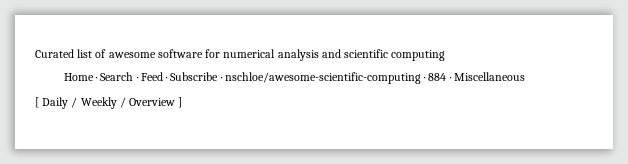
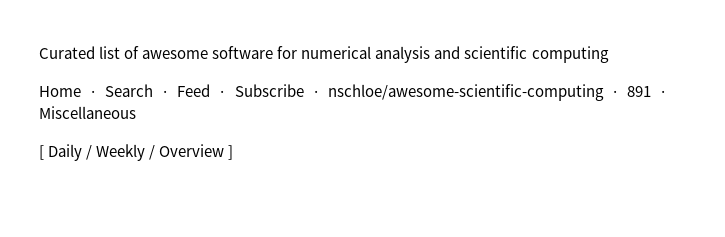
- Home · Search · Feed · Subscribe · nschloe/awesome-scientific-computing · 884 · Miscellaneous
+ Home · Search · Feed · Subscribe · nschloe/awesome-scientific-computing · 891 · Miscellaneous

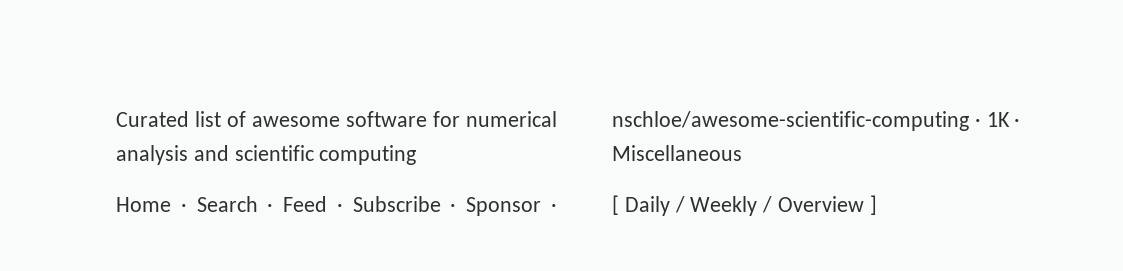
- Home · Search · Feed · Subscribe · nschloe/awesome-scientific-computing · 891 · Miscellaneous
+ Home · Search · Feed · Subscribe · Sponsor · nschloe/awesome-scientific-computing · 1K · Miscellaneous

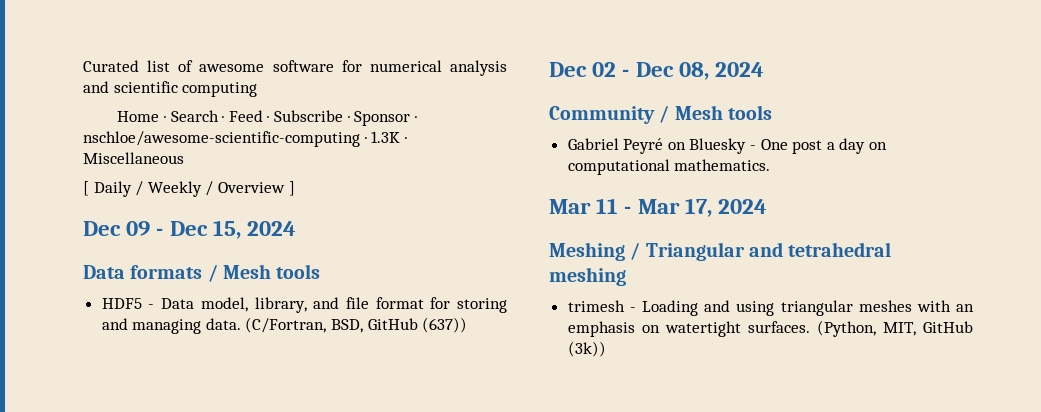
- Home · Search · Feed · Subscribe · Sponsor · nschloe/awesome-scientific-computing · 1K · Miscellaneous
+ Home · Search · Feed · Subscribe · Sponsor · nschloe/awesome-scientific-computing · 1.3K · Miscellaneous
+ Dec 09 - Dec 15, 2024
+ Data formats / Mesh tools
+ HDF5 - Data model, library, and file format for storing and managing data. (C/Fortran, BSD, GitHub (637))
+ Dec 02 - Dec 08, 2024
+ Community / Mesh tools
+ Gabriel Peyré on Bluesky - One post a day on computational mathematics.
+ Mar 11 - Mar 17, 2024
+ Meshing / Triangular and tetrahedral meshing
+ trimesh - Loading and using triangular meshes with an emphasis on watertight surfaces. (Python, MIT, GitHub (3k))

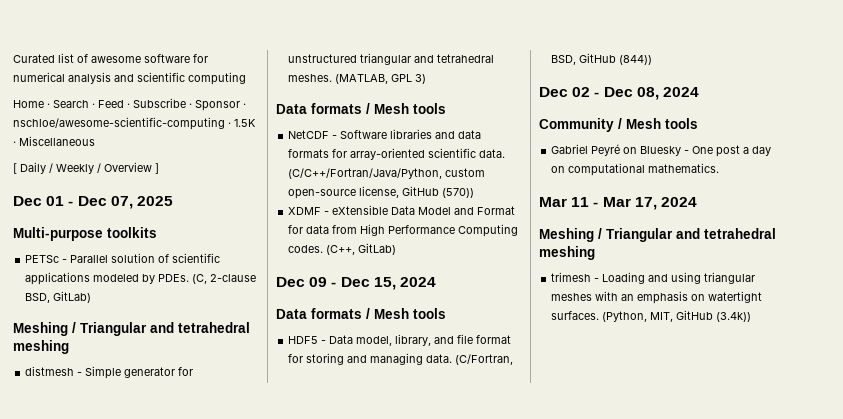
- Home · Search · Feed · Subscribe · Sponsor · nschloe/awesome-scientific-computing · 1.3K · Miscellaneous
+ Home · Search · Feed · Subscribe · Sponsor · nschloe/awesome-scientific-computing · 1.5K · Miscellaneous
+ Dec 01 - Dec 07, 2025
+ Multi-purpose toolkits
+ PETSc - Parallel solution of scientific applications modeled by PDEs. (C, 2-clause BSD, GitLab)
+ Meshing / Triangular and tetrahedral meshing
+ distmesh - Simple generator for unstructured triangular and tetrahedral meshes. (MATLAB, GPL 3)
+ Data formats / Mesh tools
+ NetCDF - Software libraries and data formats for array-oriented scientific data. (C/C++/Fortran/Java/Python, custom open-source license, GitHub (570))
+ XDMF - eXtensible Data Model and Format for data from High Performance Computing codes. (C++, GitLab)
- (C/Fortran, BSD, GitHub (637))
+ (C/Fortran, BSD, GitHub (844))
- (Python, MIT, GitHub (3k))
+ (Python, MIT, GitHub (3.4k))

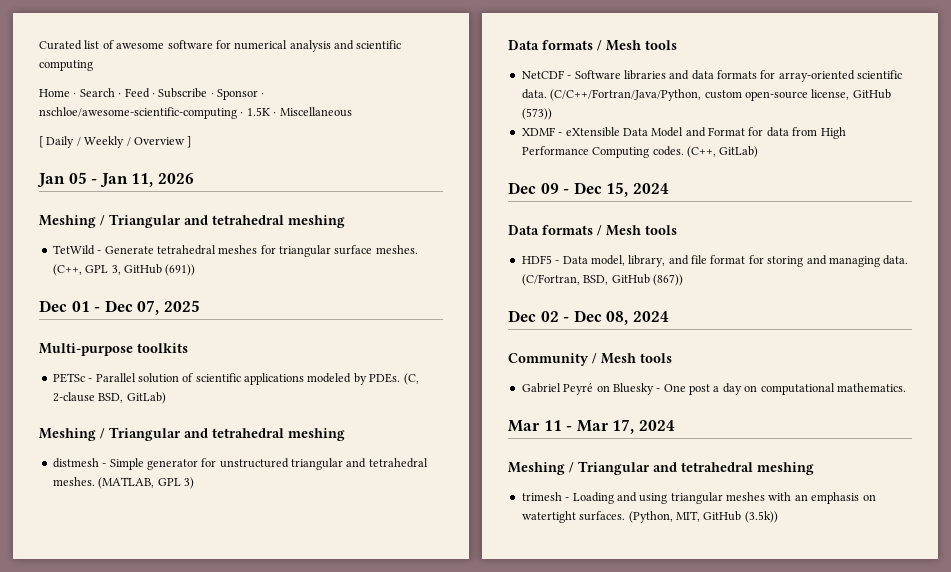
+ Jan 05 - Jan 11, 2026
+ Meshing / Triangular and tetrahedral meshing
+ TetWild - Generate tetrahedral meshes for triangular surface meshes. (C++, GPL 3, GitHub (691))
- (C/C++/Fortran/Java/Python, custom open-source license, GitHub (570))
+ (C/C++/Fortran/Java/Python, custom open-source license, GitHub (573))
- (C/Fortran, BSD, GitHub (844))
+ (C/Fortran, BSD, GitHub (867))
- (Python, MIT, GitHub (3.4k))
+ (Python, MIT, GitHub (3.5k))

